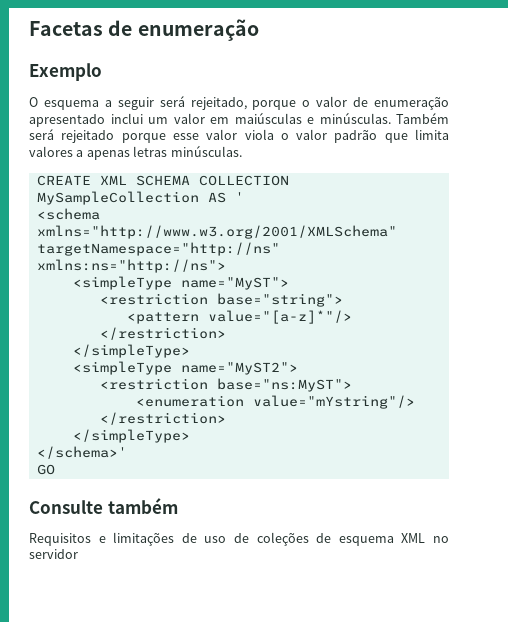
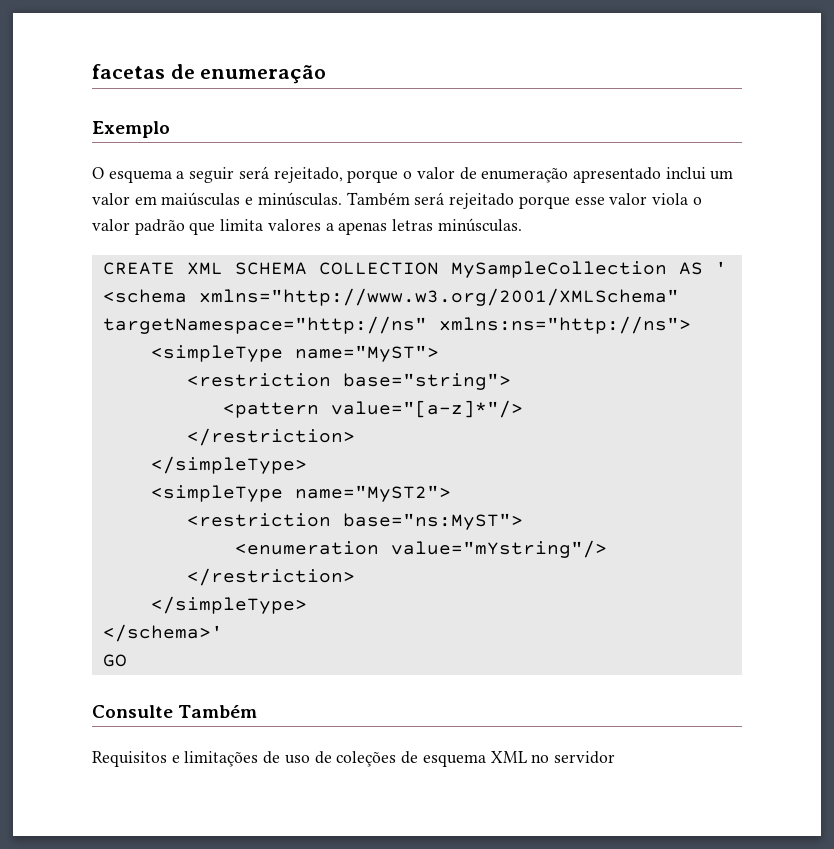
- Facetas de enumeração
+ facetas de enumeração
- Consulte também
+ Consulte Também

